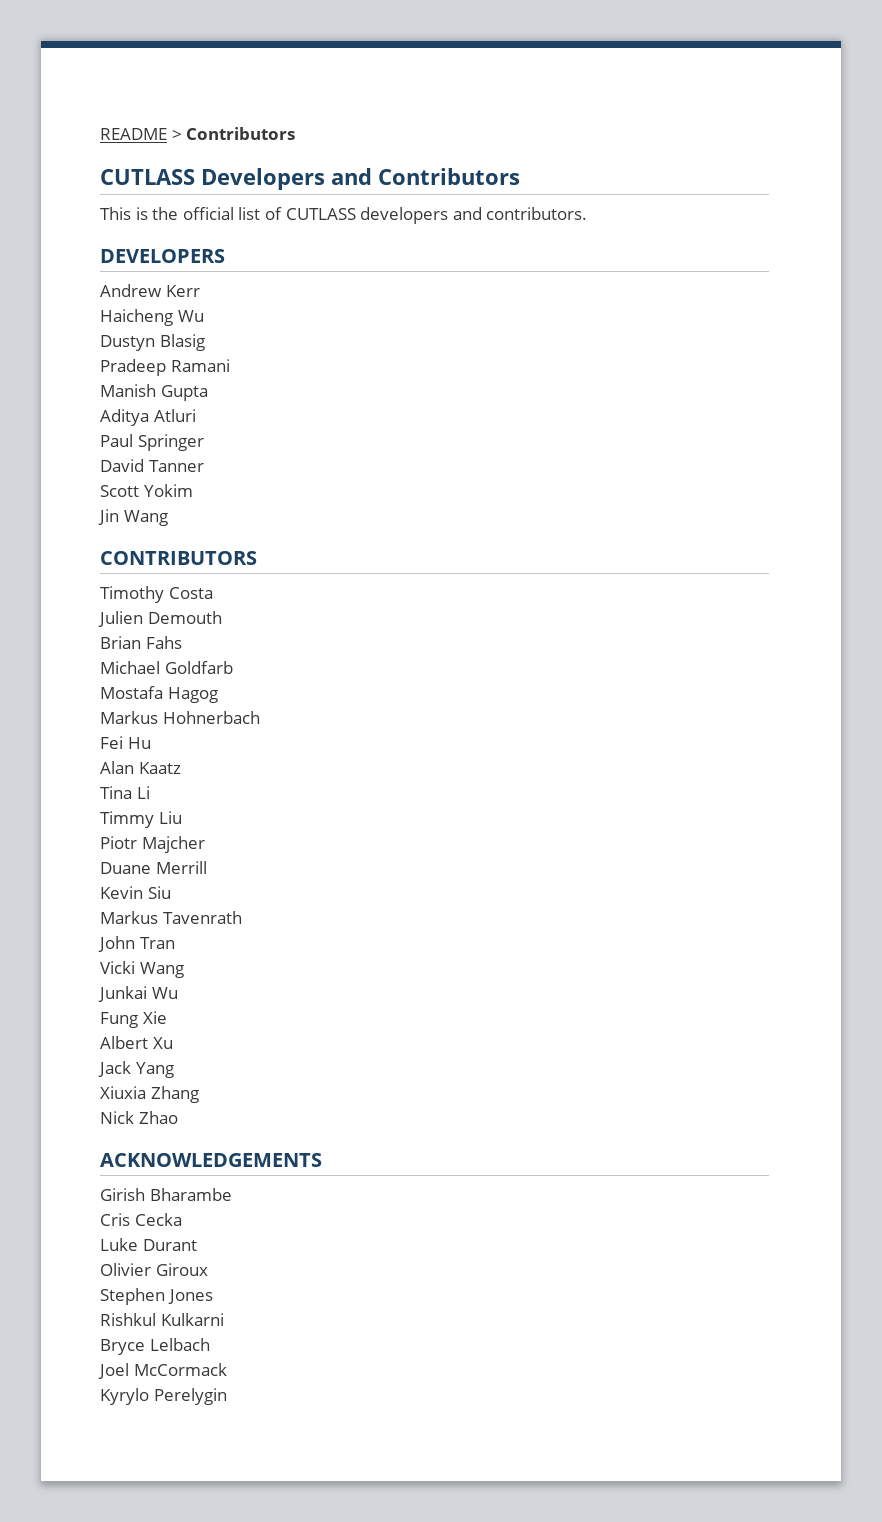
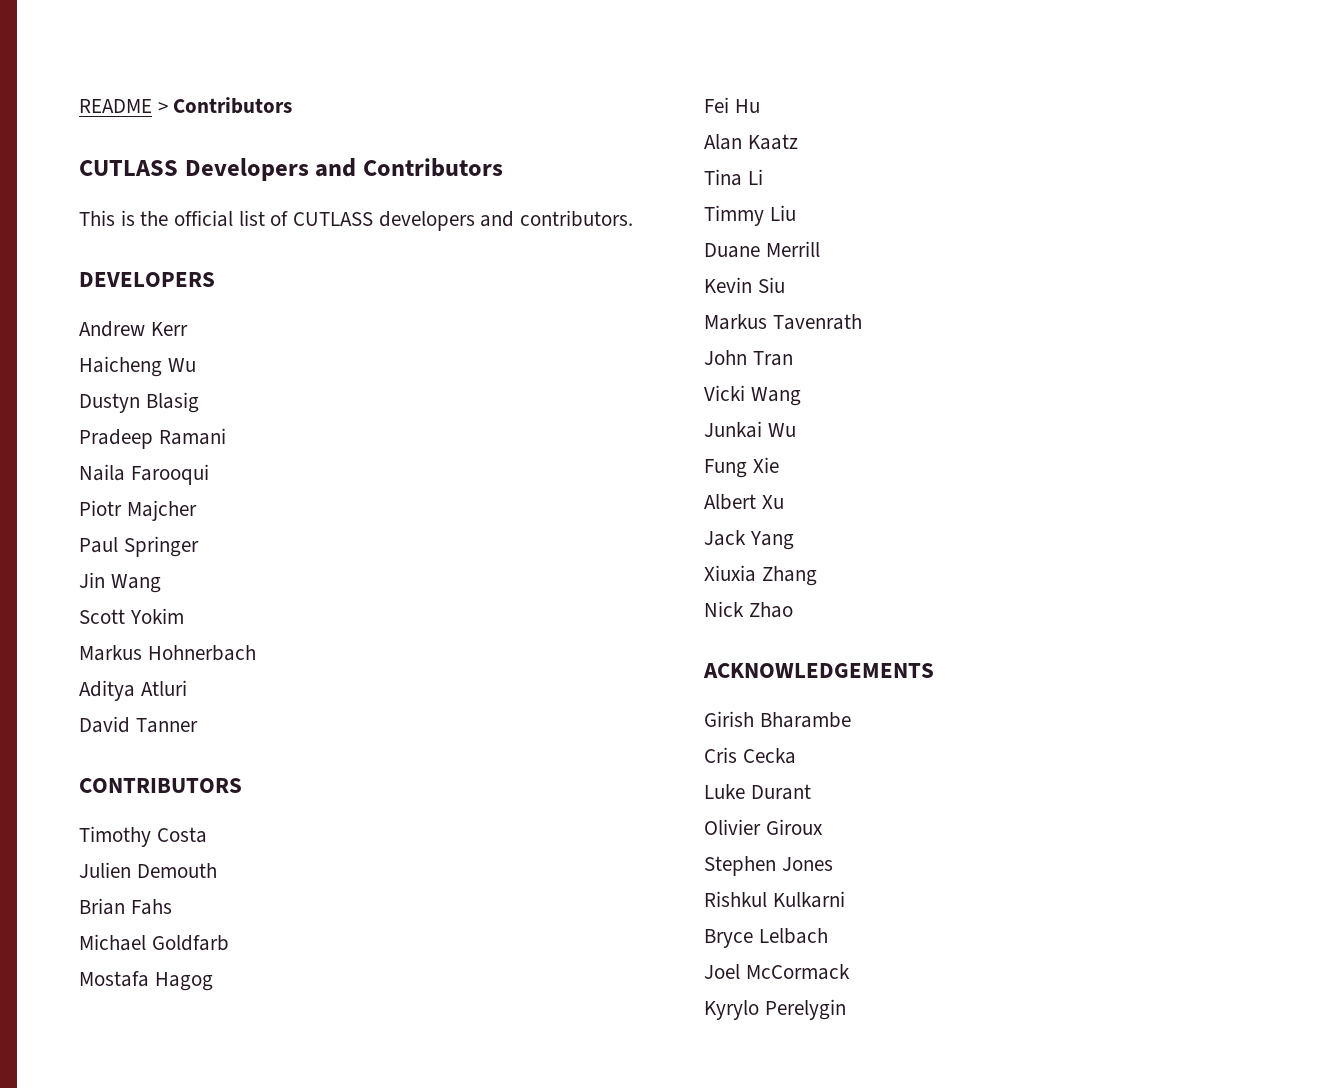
- Manish Gupta
+ Naila Farooqui
+ Piotr Majcher
+ Paul Springer
+ Jin Wang
+ Scott Yokim
+ Markus Hohnerbach
- Paul Springer
- Scott Yokim
- Jin Wang
- Markus Hohnerbach
- Piotr Majcher

